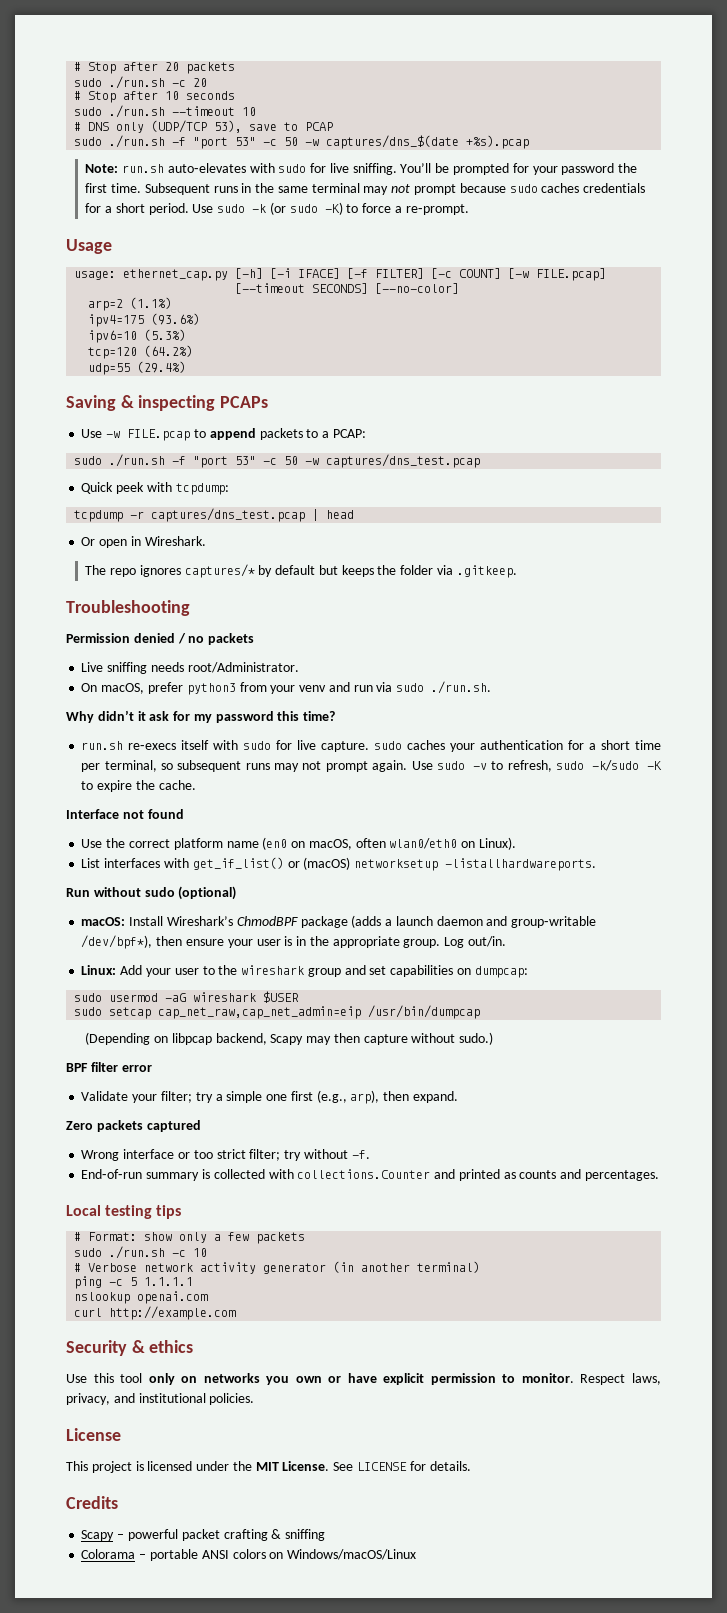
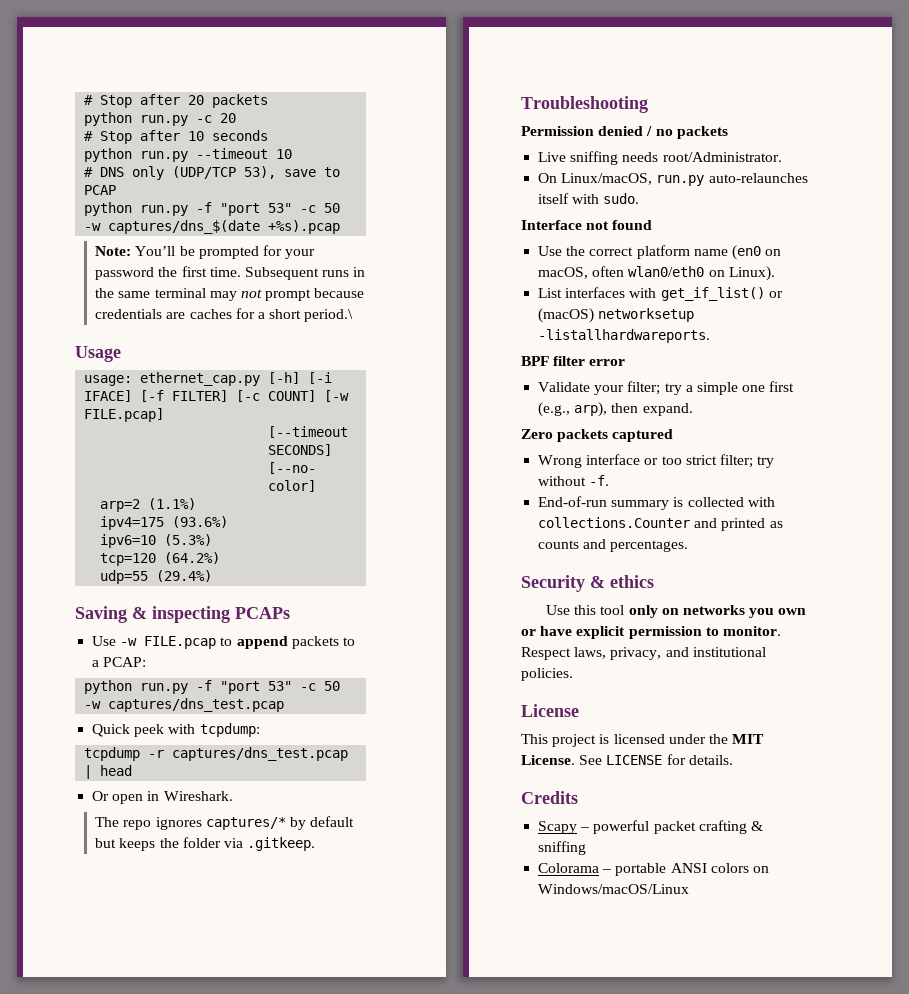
- sudo ./run.sh -c 20
+ python run.py -c 20
- sudo ./run.sh --timeout 10
+ python run.py --timeout 10
- sudo ./run.sh -f "port 53" -c 50 -w captures/dns_$(date +%s).pcap
+ python run.py -f "port 53" -c 50 -w captures/dns_$(date +%s).pcap
- Note: run.sh auto‑elevates with sudo for live sniffing. You’ll be prompted for your password the first time.
+ Note: You’ll be prompted for your password the first time.
- Subsequent runs in the same terminal may not prompt because sudo caches credentials for a short period. Use sudo -k (or sudo -K) to force a re‑prompt.
+ Subsequent runs in the same terminal may not prompt because credentials are caches for a short period.\
- sudo ./run.sh -f "port 53" -c 50 -w captures/dns_test.pcap
+ python run.py -f "port 53" -c 50 -w captures/dns_test.pcap
- On macOS, prefer python3 from your venv and run via sudo ./run.sh.
- Why didn’t it ask for my password this time?
- run.sh re‑execs itself with sudo for live capture. sudo caches your authentication for a short time per terminal, so subsequent runs may not prompt again. Use sudo -v to refresh, sudo -k/sudo -K to expire the cache.
+ On Linux/macOS, run.py auto-relaunches itself with sudo.
- Run without sudo (optional)
- macOS: Install Wireshark’s ChmodBPF package (adds a launch daemon and group‑writable /dev/bpf*), then ensure your user is in the appropriate group. Log out/in.
- Linux: Add your user to the wireshark group and set capabilities on dumpcap:
- sudo usermod -aG wireshark $USER
- sudo setcap cap_net_raw,cap_net_admin=eip /usr/bin/dumpcap
- (Depending on libpcap backend, Scapy may then capture without sudo.)
- Local testing tips
- # Format: show only a few packets
- sudo ./run.sh -c 10
- # Verbose network activity generator (in another terminal)
- ping -c 5 1.1.1.1
- nslookup openai.com
- curl http://example.com

